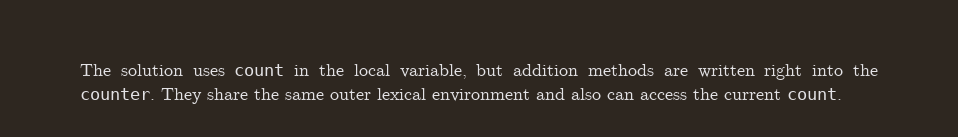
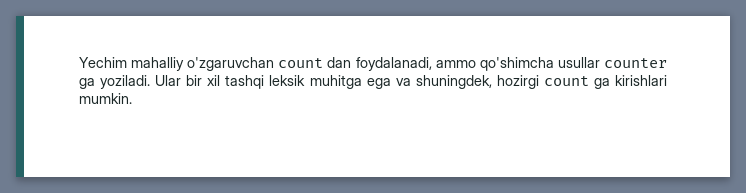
- The solution uses count in the local variable, but addition methods are written right into the counter. They share the same outer lexical environment and also can access the current count.
+ Yechim mahalliy o'zgaruvchan count dan foydalanadi, ammo qo'shimcha usullar counter ga yoziladi. Ular bir xil tashqi leksik muhitga ega va shuningdek, hozirgi count ga kirishlari mumkin.

